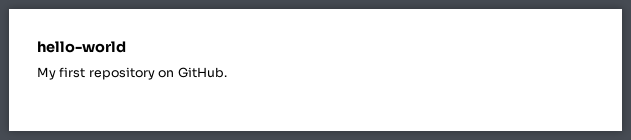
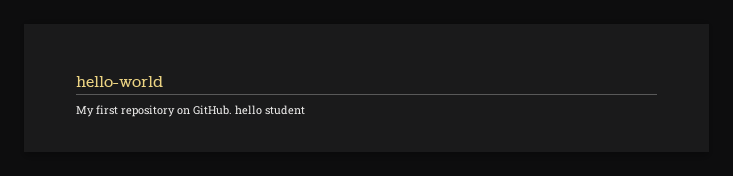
- My first repository on GitHub.
+ My first repository on GitHub. hello student

